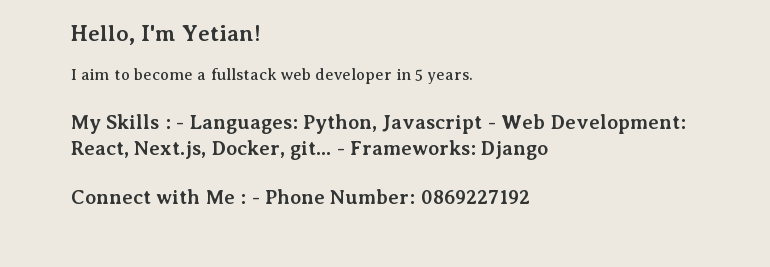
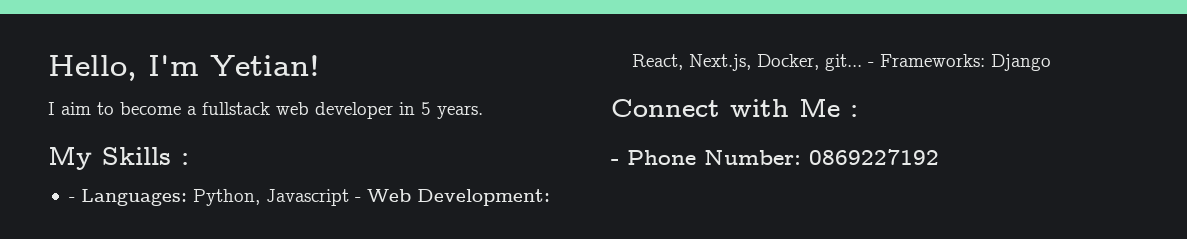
- My Skills : - Languages: Python, Javascript - Web Development: React, Next.js, Docker, git...
+ My Skills :
+ - Languages: Python, Javascript - Web Development: React, Next.js, Docker, git...
- Connect with Me : - Phone Number: 0869227192
+ Connect with Me :
+ - Phone Number: 0869227192

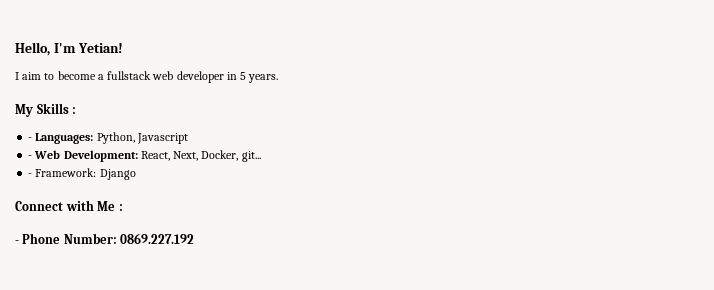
- - Languages: Python, Javascript - Web Development: React, Next.js, Docker, git... - Frameworks: Django
+ - Languages: Python, Javascript
+ - Web Development: React, Next, Docker, git...
+ - Framework: Django
- - Phone Number: 0869227192
+ - Phone Number: 0869.227.192

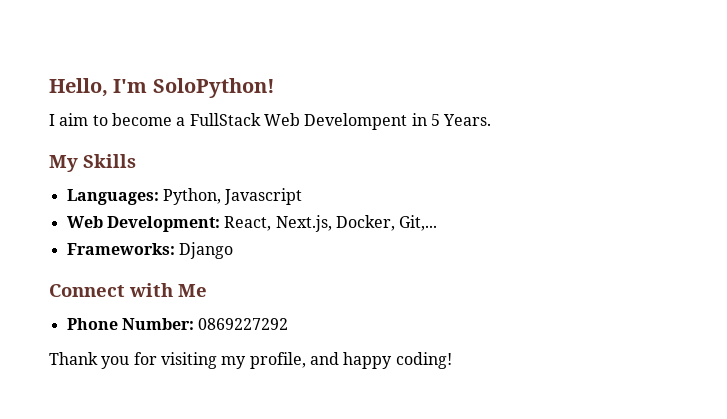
- Hello, I'm Yetian!
+ Hello, I'm SoloPython!
- I aim to become a fullstack web developer in 5 years.
+ I aim to become a FullStack Web Develompent in 5 Years.
- My Skills :
- - Languages: Python, Javascript
+ My Skills
+ Languages: Python, Javascript
- - Web Development: React, Next, Docker, git...
- - Framework: Django
+ Web Development: React, Next.js, Docker, Git,...
+ Frameworks: Django
- Connect with Me :
- - Phone Number: 0869.227.192
+ Connect with Me
+ Phone Number: 0869227292
+ Thank you for visiting my profile, and happy coding!

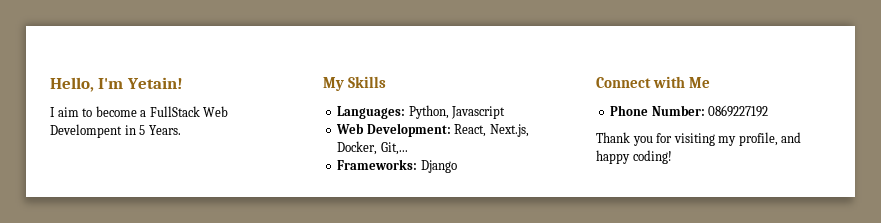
- Hello, I'm SoloPython!
+ Hello, I'm Yetain!
- Phone Number: 0869227292
+ Phone Number: 0869227192

